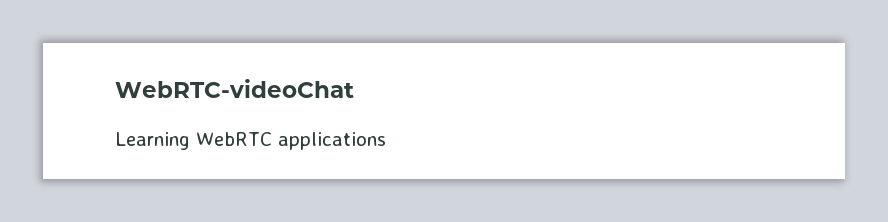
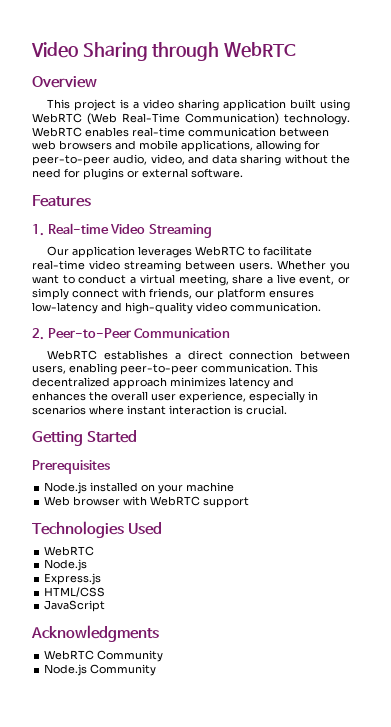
- WebRTC-videoChat
- Learning WebRTC applications
+ Video Sharing through WebRTC
+ Overview
+ This project is a video sharing application built using WebRTC (Web Real-Time Communication) technology. WebRTC enables real-time communication between web browsers and mobile applications, allowing for peer-to-peer audio, video, and data sharing without the need for plugins or external software.
+ Features
+ 1. Real-time Video Streaming
+ Our application leverages WebRTC to facilitate real-time video streaming between users. Whether you want to conduct a virtual meeting, share a live event, or simply connect with friends, our platform ensures low-latency and high-quality video communication.
+ 2. Peer-to-Peer Communication
+ WebRTC establishes a direct connection between users, enabling peer-to-peer communication. This decentralized approach minimizes latency and enhances the overall user experience, especially in scenarios where instant interaction is crucial.
+ Getting Started
+ Prerequisites
+ Node.js installed on your machine
+ Web browser with WebRTC support
+ Technologies Used
+ WebRTC
+ Node.js
+ Express.js
+ HTML/CSS
+ JavaScript
+ Acknowledgments
+ WebRTC Community
+ Node.js Community

